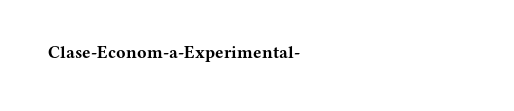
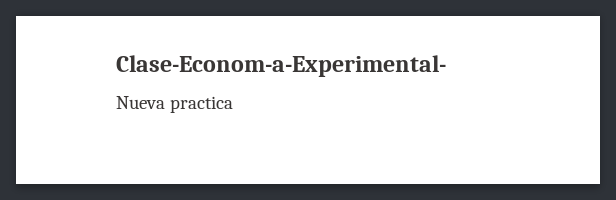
+ Nueva practica

